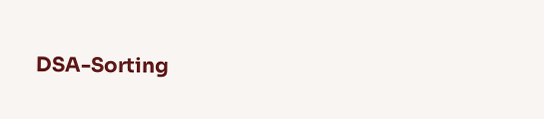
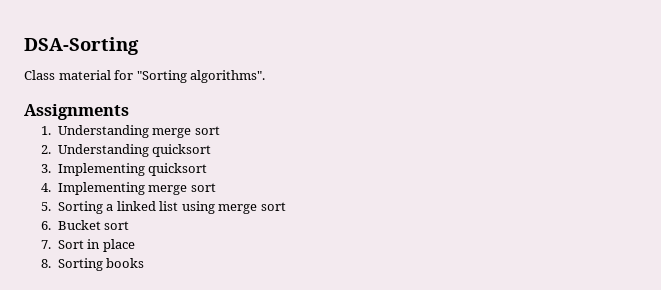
+ Class material for "Sorting algorithms".
+ Assignments
+ 1. Understanding merge sort
+ 2. Understanding quicksort
+ 3. Implementing quicksort
+ 4. Implementing merge sort
+ 5. Sorting a linked list using merge sort
+ 6. Bucket sort
+ 7. Sort in place
+ 8. Sorting books

